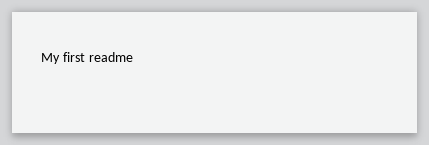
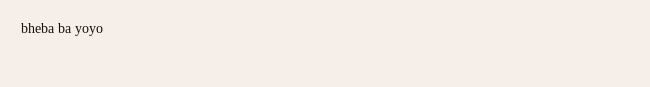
- My first readme
+ bheba ba yoyo

